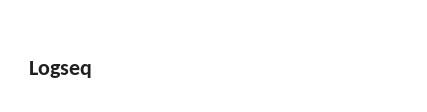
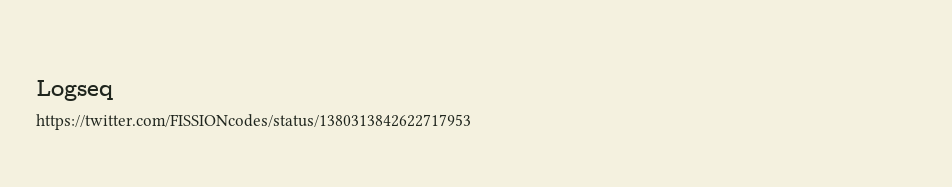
+ https://twitter.com/FISSIONcodes/status/1380313842622717953

